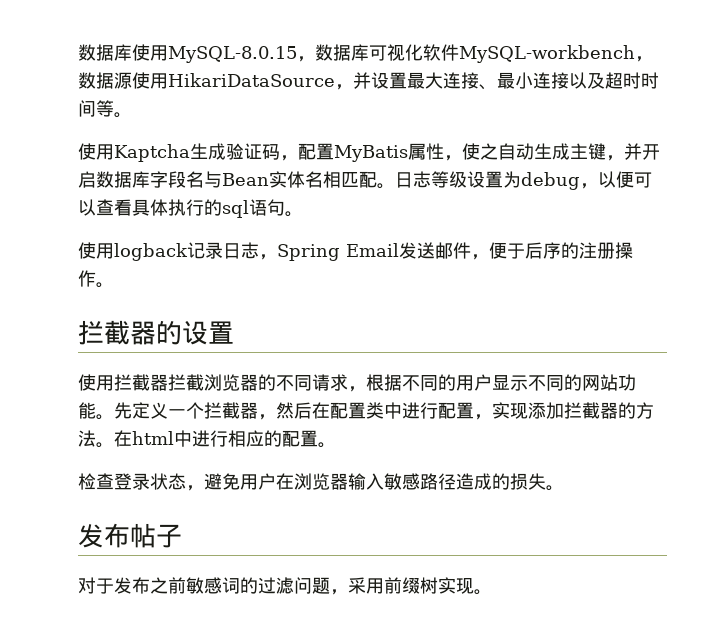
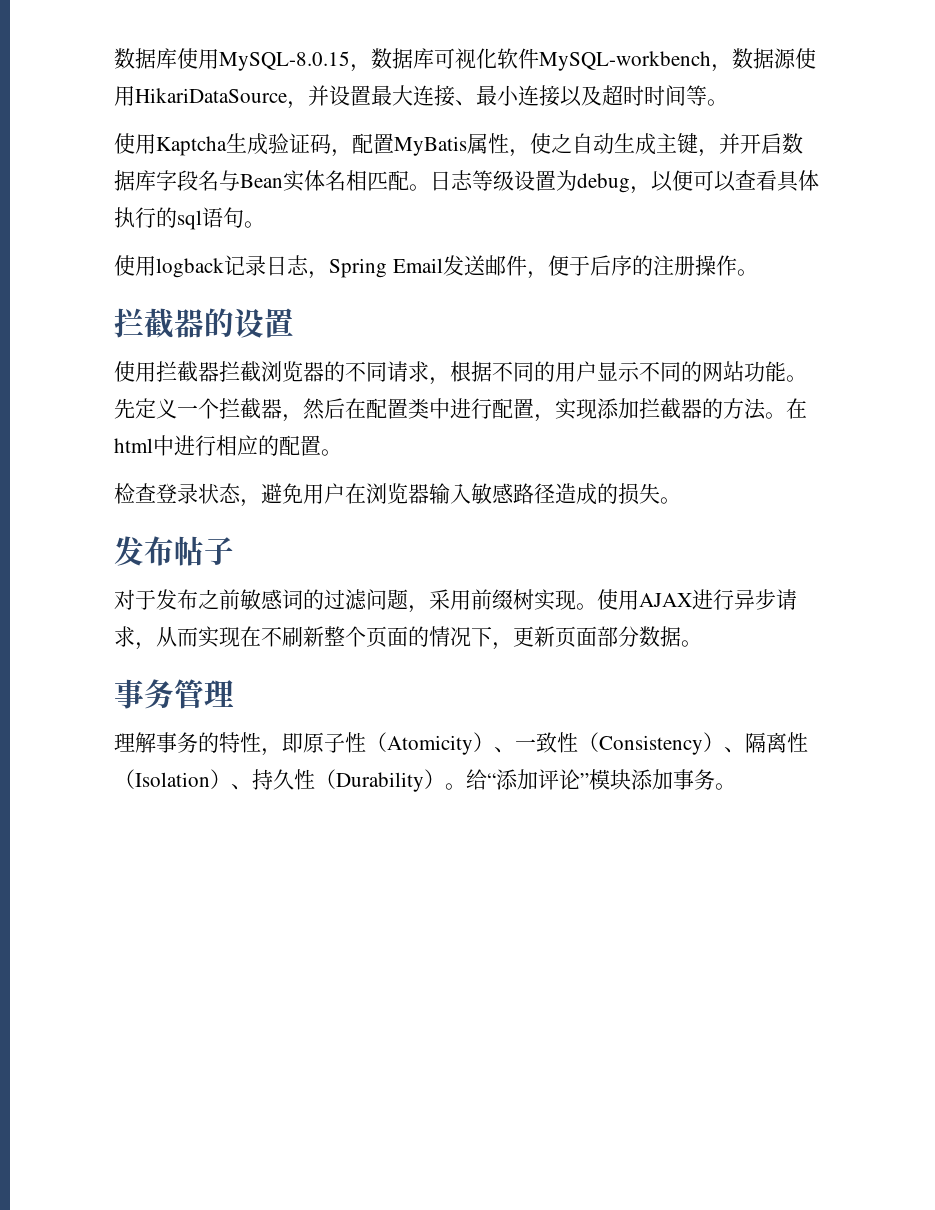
+ 使用AJAX进行异步请求，从而实现在不刷新整个页面的情况下，更新页面部分数据。
+ 事务管理
+ 理解事务的特性，即原子性（Atomicity）、一致性（Consistency）、隔离性（Isolation）、持久性（Durability）。给“添加评论”模块添加事务。

